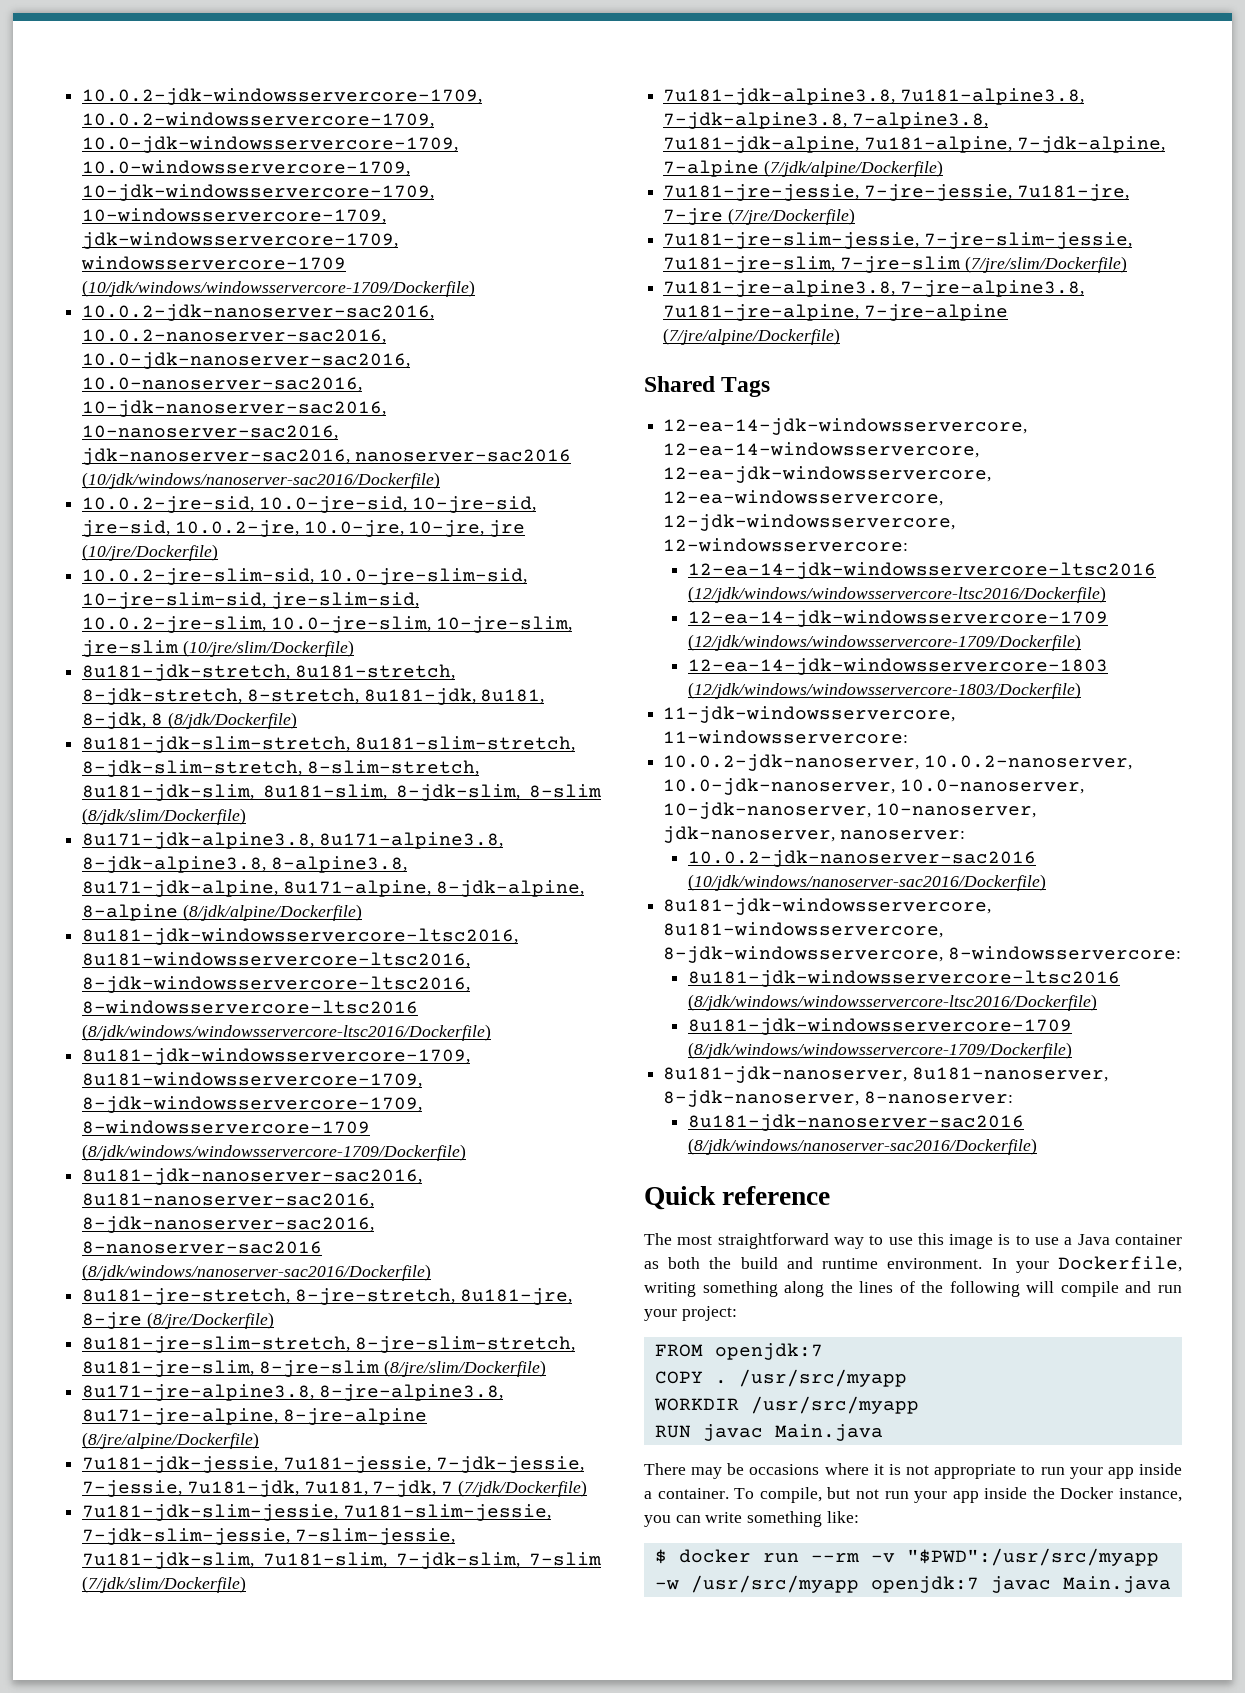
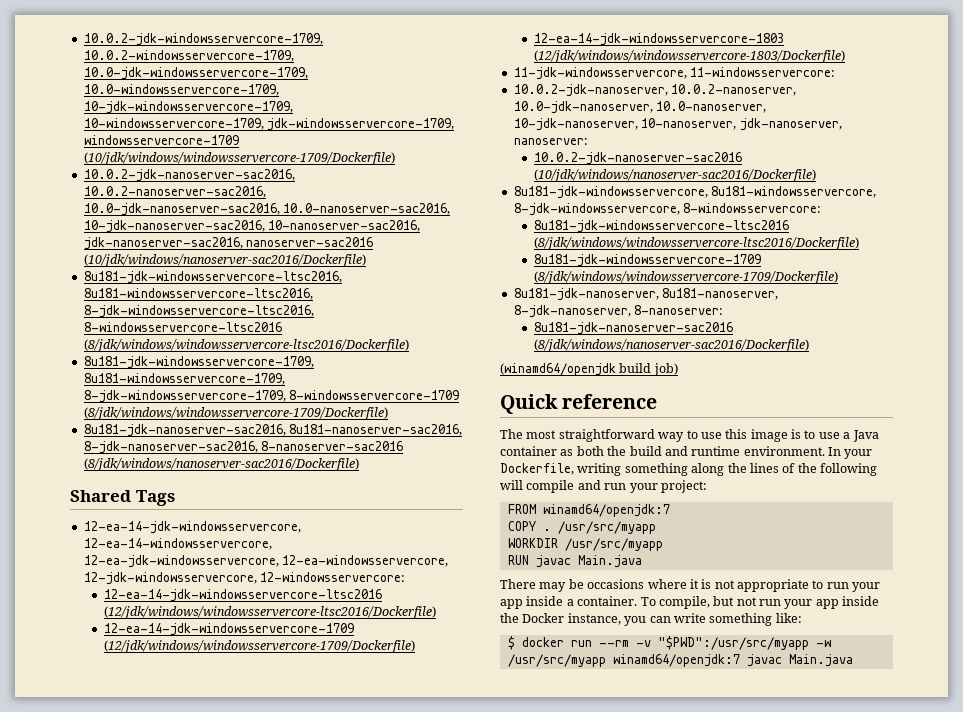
- 10.0.2-jre-sid, 10.0-jre-sid, 10-jre-sid, jre-sid, 10.0.2-jre, 10.0-jre, 10-jre, jre (10/jre/Dockerfile)
- 10.0.2-jre-slim-sid, 10.0-jre-slim-sid, 10-jre-slim-sid, jre-slim-sid, 10.0.2-jre-slim, 10.0-jre-slim, 10-jre-slim, jre-slim (10/jre/slim/Dockerfile)
- 8u181-jdk-stretch, 8u181-stretch, 8-jdk-stretch, 8-stretch, 8u181-jdk, 8u181, 8-jdk, 8 (8/jdk/Dockerfile)
- 8u181-jdk-slim-stretch, 8u181-slim-stretch, 8-jdk-slim-stretch, 8-slim-stretch, 8u181-jdk-slim, 8u181-slim, 8-jdk-slim, 8-slim (8/jdk/slim/Dockerfile)
- 8u171-jdk-alpine3.8, 8u171-alpine3.8, 8-jdk-alpine3.8, 8-alpine3.8, 8u171-jdk-alpine, 8u171-alpine, 8-jdk-alpine, 8-alpine (8/jdk/alpine/Dockerfile)
- 8u181-jre-stretch, 8-jre-stretch, 8u181-jre, 8-jre (8/jre/Dockerfile)
- 8u181-jre-slim-stretch, 8-jre-slim-stretch, 8u181-jre-slim, 8-jre-slim (8/jre/slim/Dockerfile)
- 8u171-jre-alpine3.8, 8-jre-alpine3.8, 8u171-jre-alpine, 8-jre-alpine (8/jre/alpine/Dockerfile)
- 7u181-jdk-jessie, 7u181-jessie, 7-jdk-jessie, 7-jessie, 7u181-jdk, 7u181, 7-jdk, 7 (7/jdk/Dockerfile)
- 7u181-jdk-slim-jessie, 7u181-slim-jessie, 7-jdk-slim-jessie, 7-slim-jessie, 7u181-jdk-slim, 7u181-slim, 7-jdk-slim, 7-slim (7/jdk/slim/Dockerfile)
- 7u181-jdk-alpine3.8, 7u181-alpine3.8, 7-jdk-alpine3.8, 7-alpine3.8, 7u181-jdk-alpine, 7u181-alpine, 7-jdk-alpine, 7-alpine (7/jdk/alpine/Dockerfile)
- 7u181-jre-jessie, 7-jre-jessie, 7u181-jre, 7-jre (7/jre/Dockerfile)
- 7u181-jre-slim-jessie, 7-jre-slim-jessie, 7u181-jre-slim, 7-jre-slim (7/jre/slim/Dockerfile)
- 7u181-jre-alpine3.8, 7-jre-alpine3.8, 7u181-jre-alpine, 7-jre-alpine (7/jre/alpine/Dockerfile)
+ (winamd64/openjdk build job)
- FROM openjdk:7
+ FROM winamd64/openjdk:7
- $ docker run --rm -v "$PWD":/usr/src/myapp -w /usr/src/myapp openjdk:7 javac Main.java
+ $ docker run --rm -v "$PWD":/usr/src/myapp -w /usr/src/myapp winamd64/openjdk:7 javac Main.java

